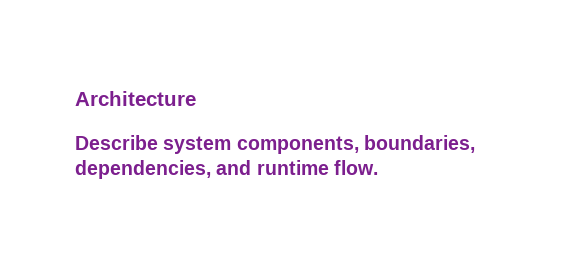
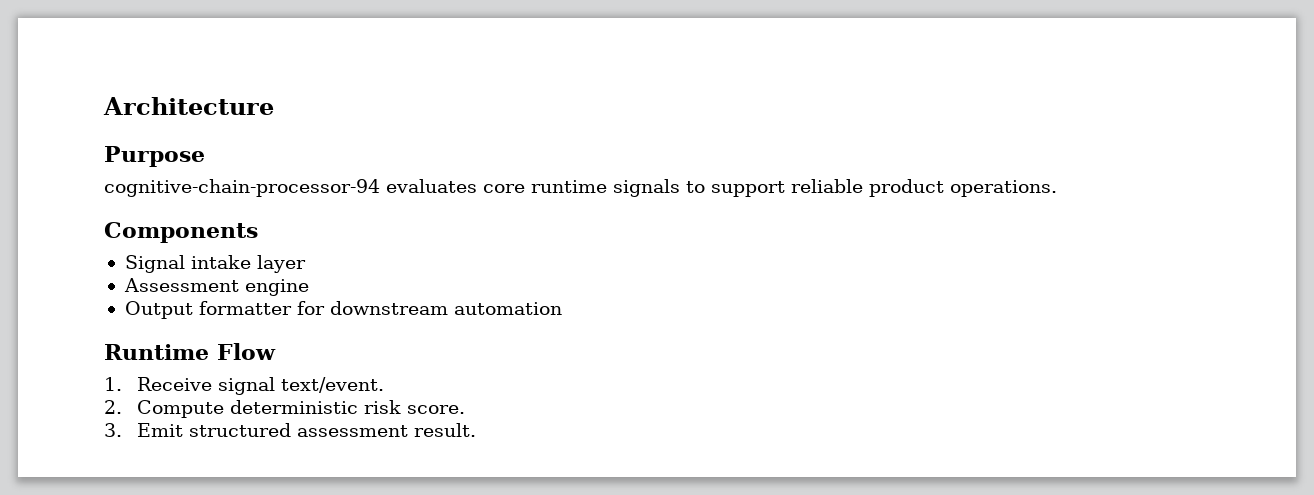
- Describe system components, boundaries, dependencies, and runtime flow.
+ Purpose
+ cognitive-chain-processor-94 evaluates core runtime signals to support reliable product operations.
+ Components
+ Signal intake layer
+ Assessment engine
+ Output formatter for downstream automation
+ Runtime Flow
+ 1. Receive signal text/event.
+ 2. Compute deterministic risk score.
+ 3. Emit structured assessment result.

